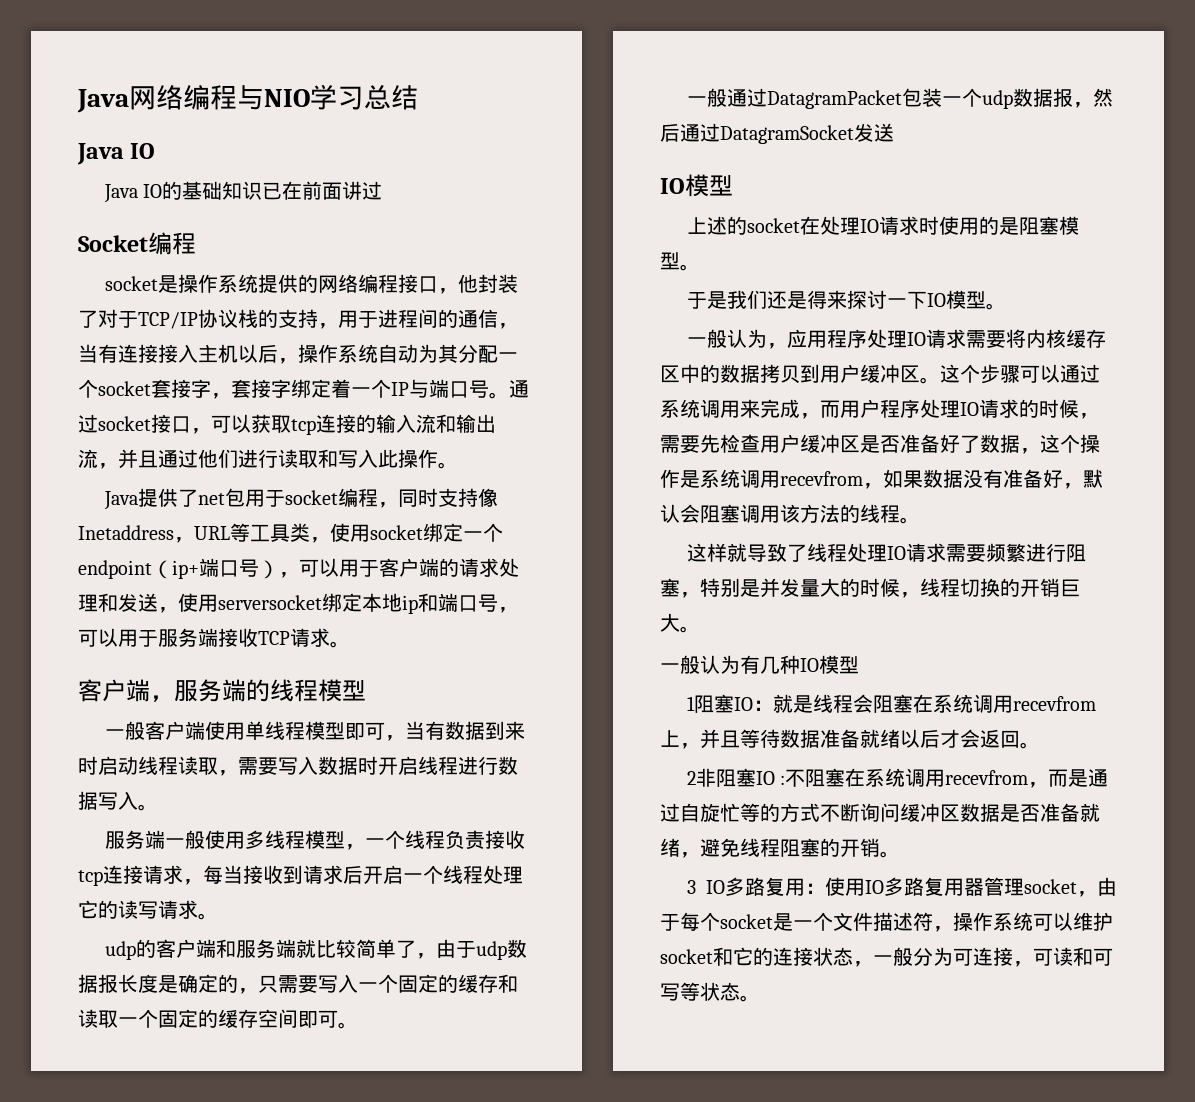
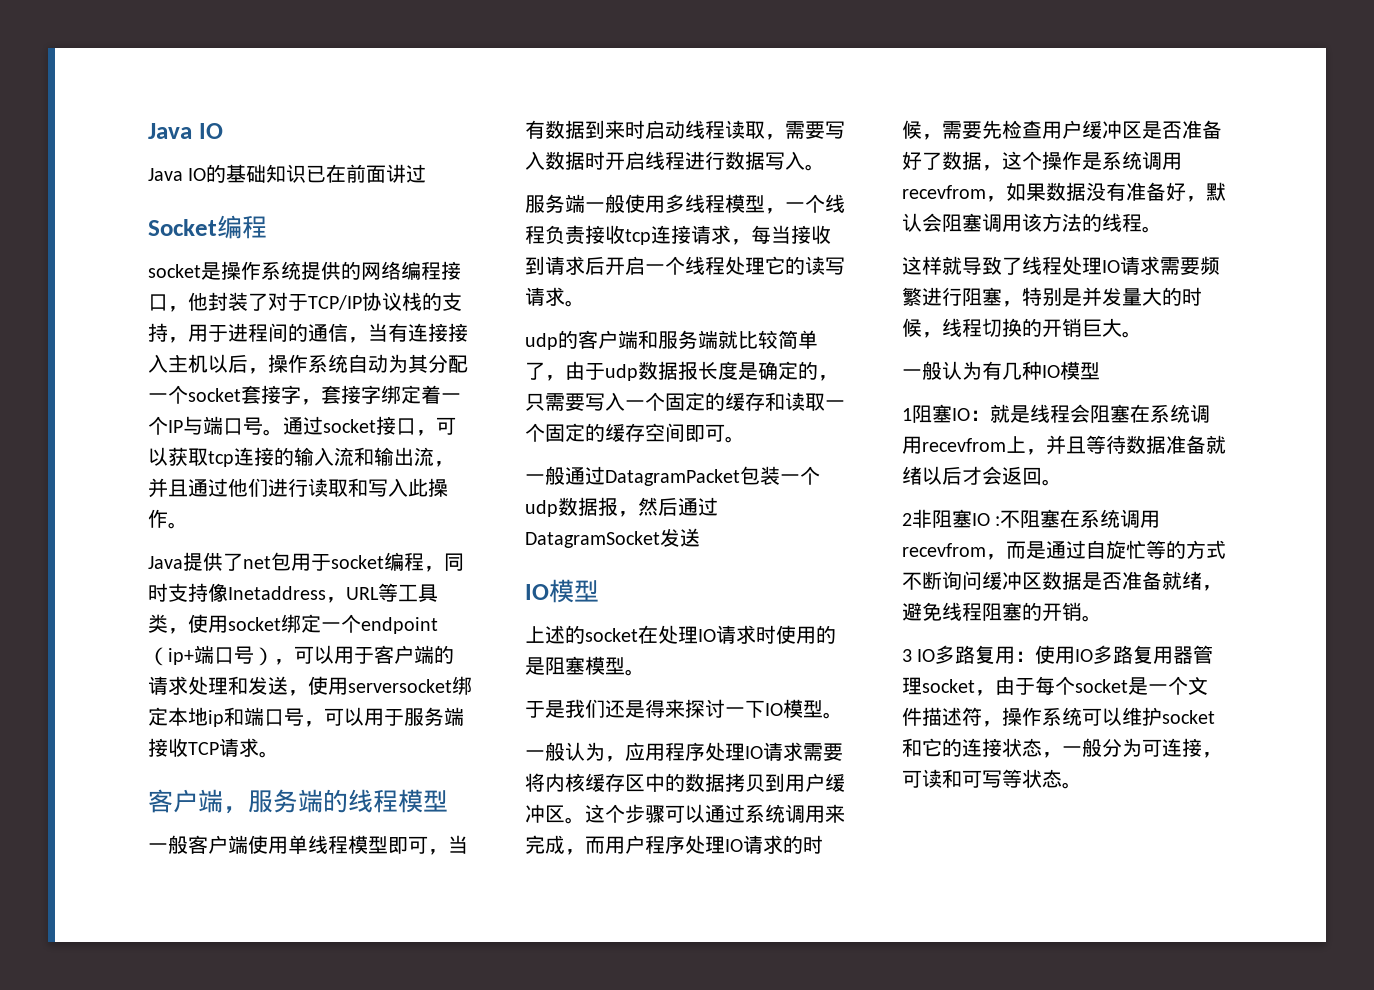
- Java网络编程与NIO学习总结

